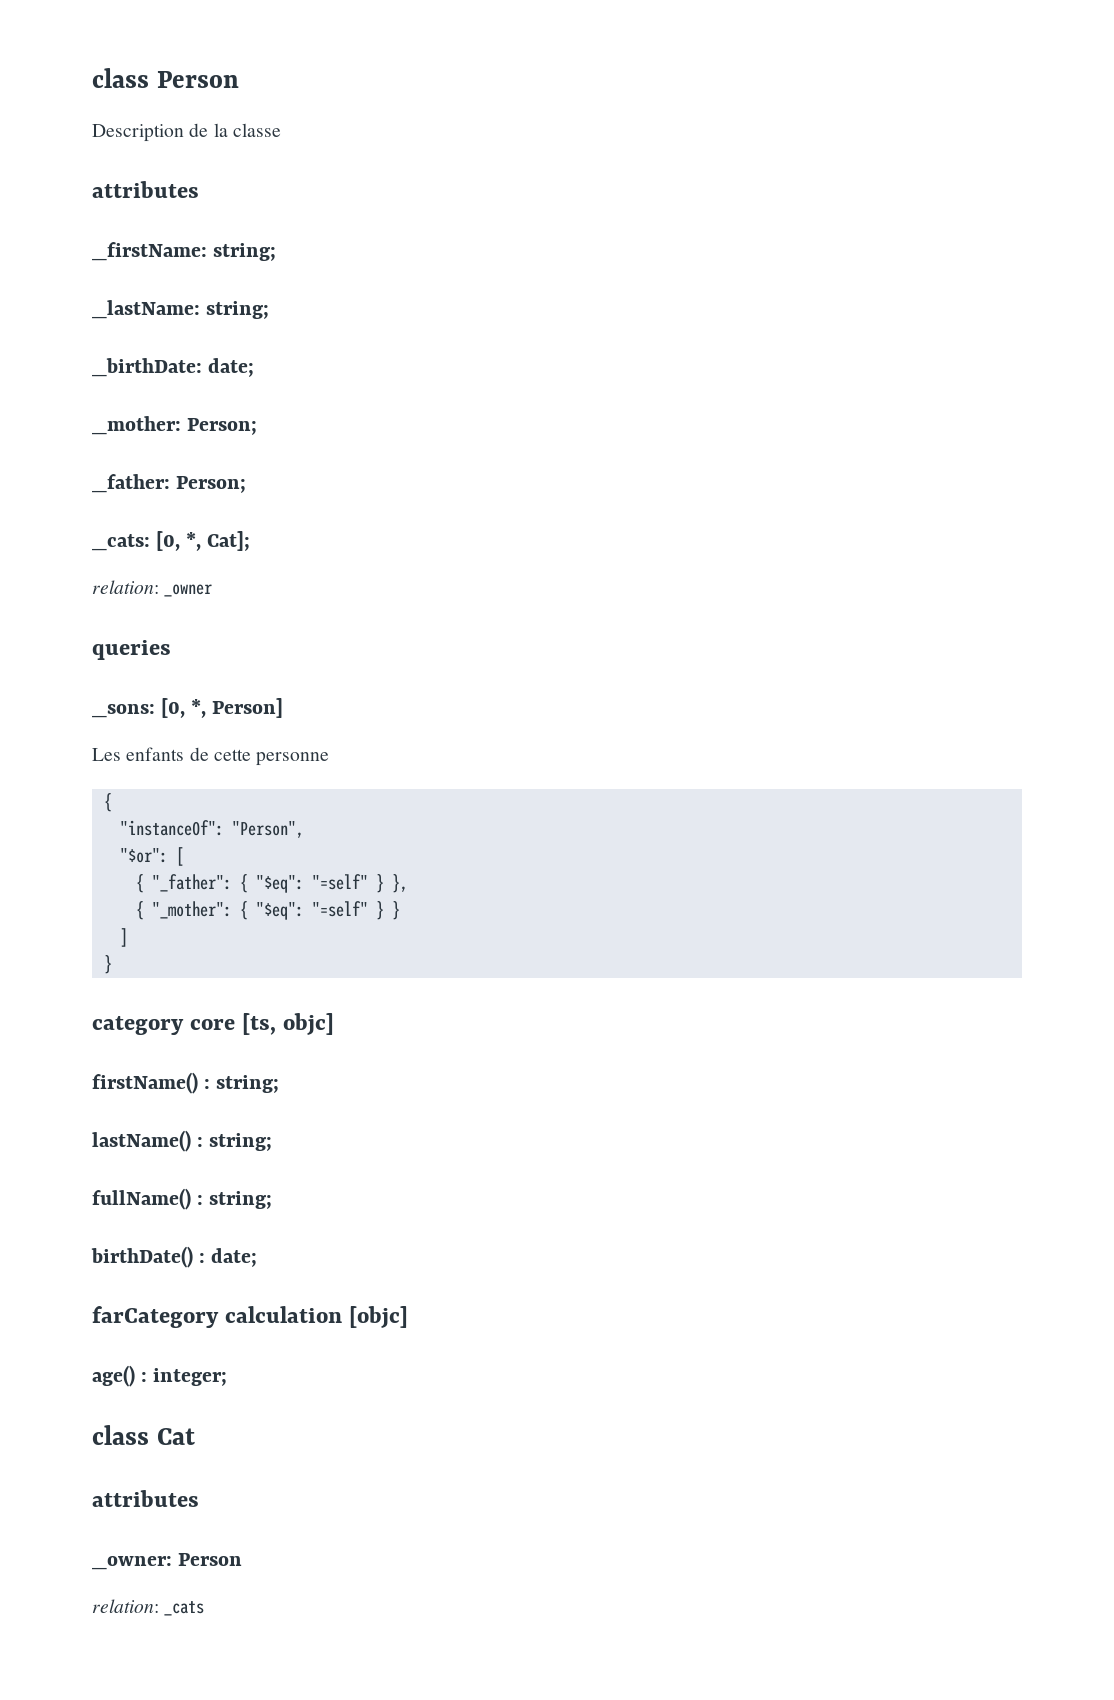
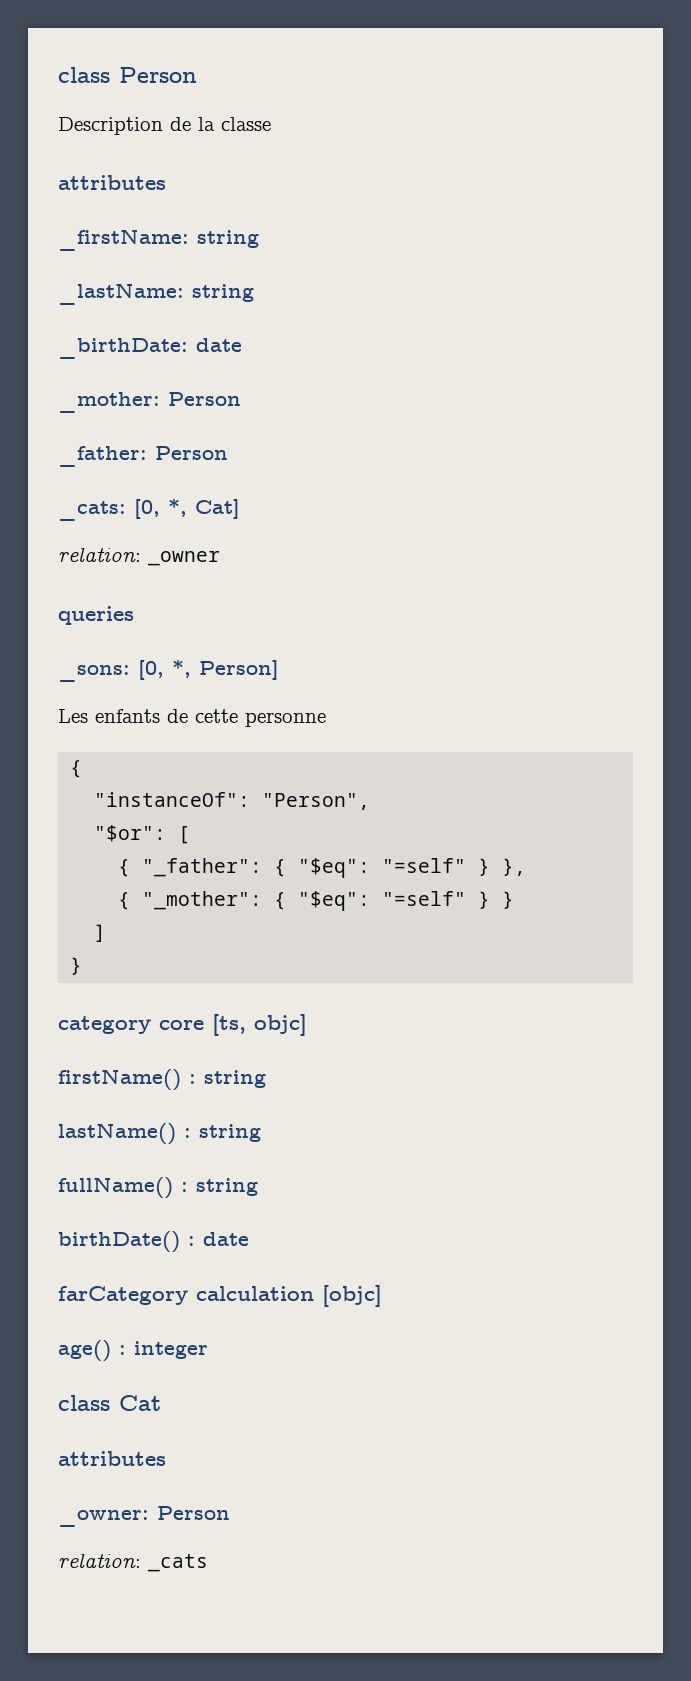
- _firstName: string;
+ _firstName: string
- _lastName: string;
+ _lastName: string
- _birthDate: date;
+ _birthDate: date
- _mother: Person;
+ _mother: Person
- _father: Person;
+ _father: Person
- _cats: [0, *, Cat];
+ _cats: [0, *, Cat]
- firstName() : string;
+ firstName() : string
- lastName() : string;
+ lastName() : string
- fullName() : string;
+ fullName() : string
- birthDate() : date;
+ birthDate() : date
- age() : integer;
+ age() : integer

